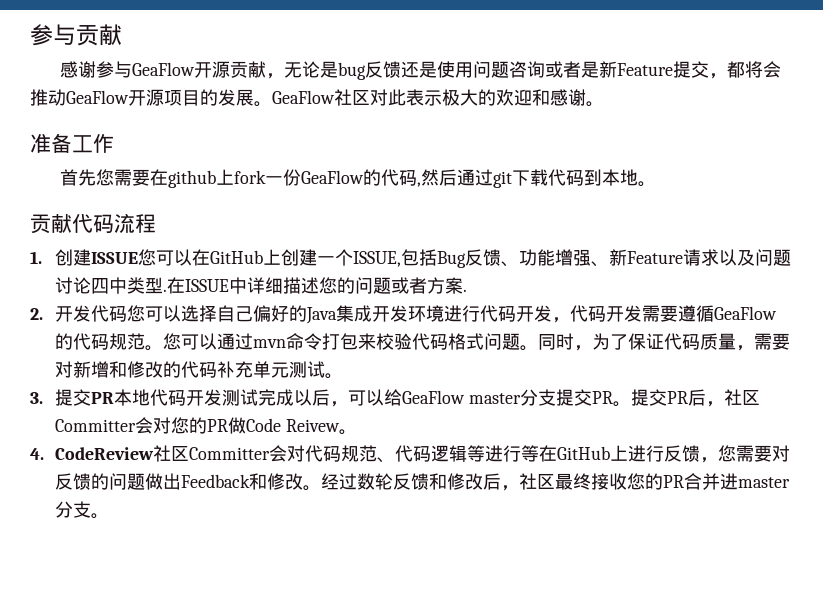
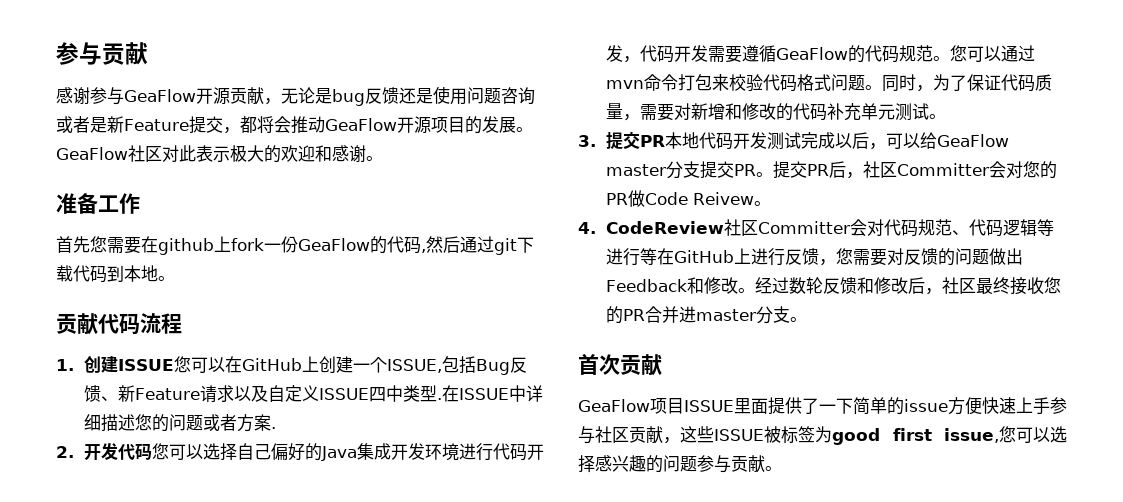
- 1.创建ISSUE您可以在GitHub上创建一个ISSUE,包括Bug反馈、功能增强、新Feature请求以及问题讨论四中类型.
+ 1.创建ISSUE您可以在GitHub上创建一个ISSUE,包括Bug反馈、新Feature请求以及自定义ISSUE四中类型.
+ 首次贡献
+ GeaFlow项目ISSUE里面提供了一下简单的issue方便快速上手参与社区贡献，这些ISSUE被标签为good first issue,您可以选择感兴趣的问题参与贡献。

